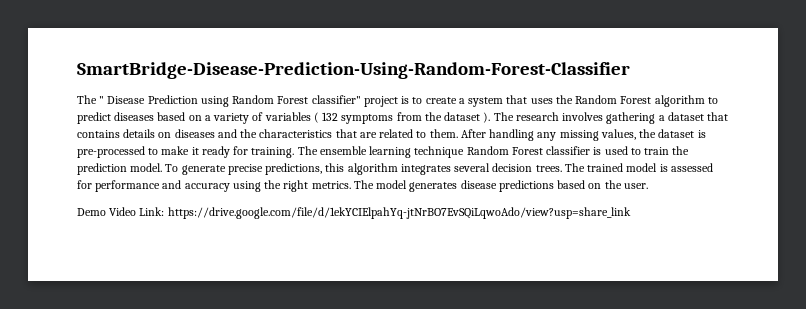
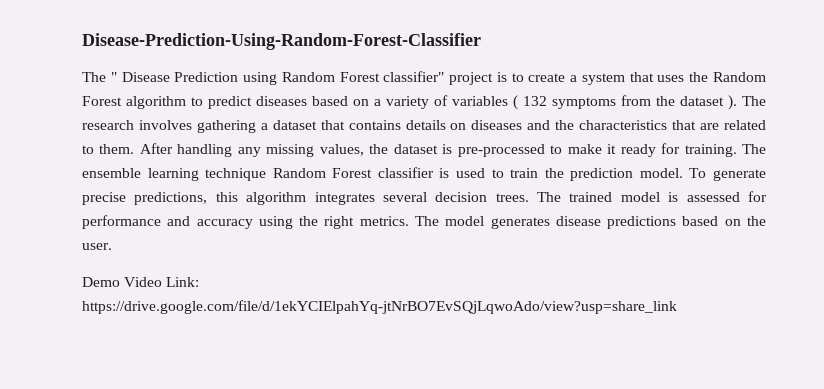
- SmartBridge-Disease-Prediction-Using-Random-Forest-Classifier
+ Disease-Prediction-Using-Random-Forest-Classifier
- Demo Video Link: https://drive.google.com/file/d/1ekYCIElpahYq-jtNrBO7EvSQiLqwoAdo/view?usp=share_link
+ Demo Video Link: https://drive.google.com/file/d/1ekYCIElpahYq-jtNrBO7EvSQjLqwoAdo/view?usp=share_link

